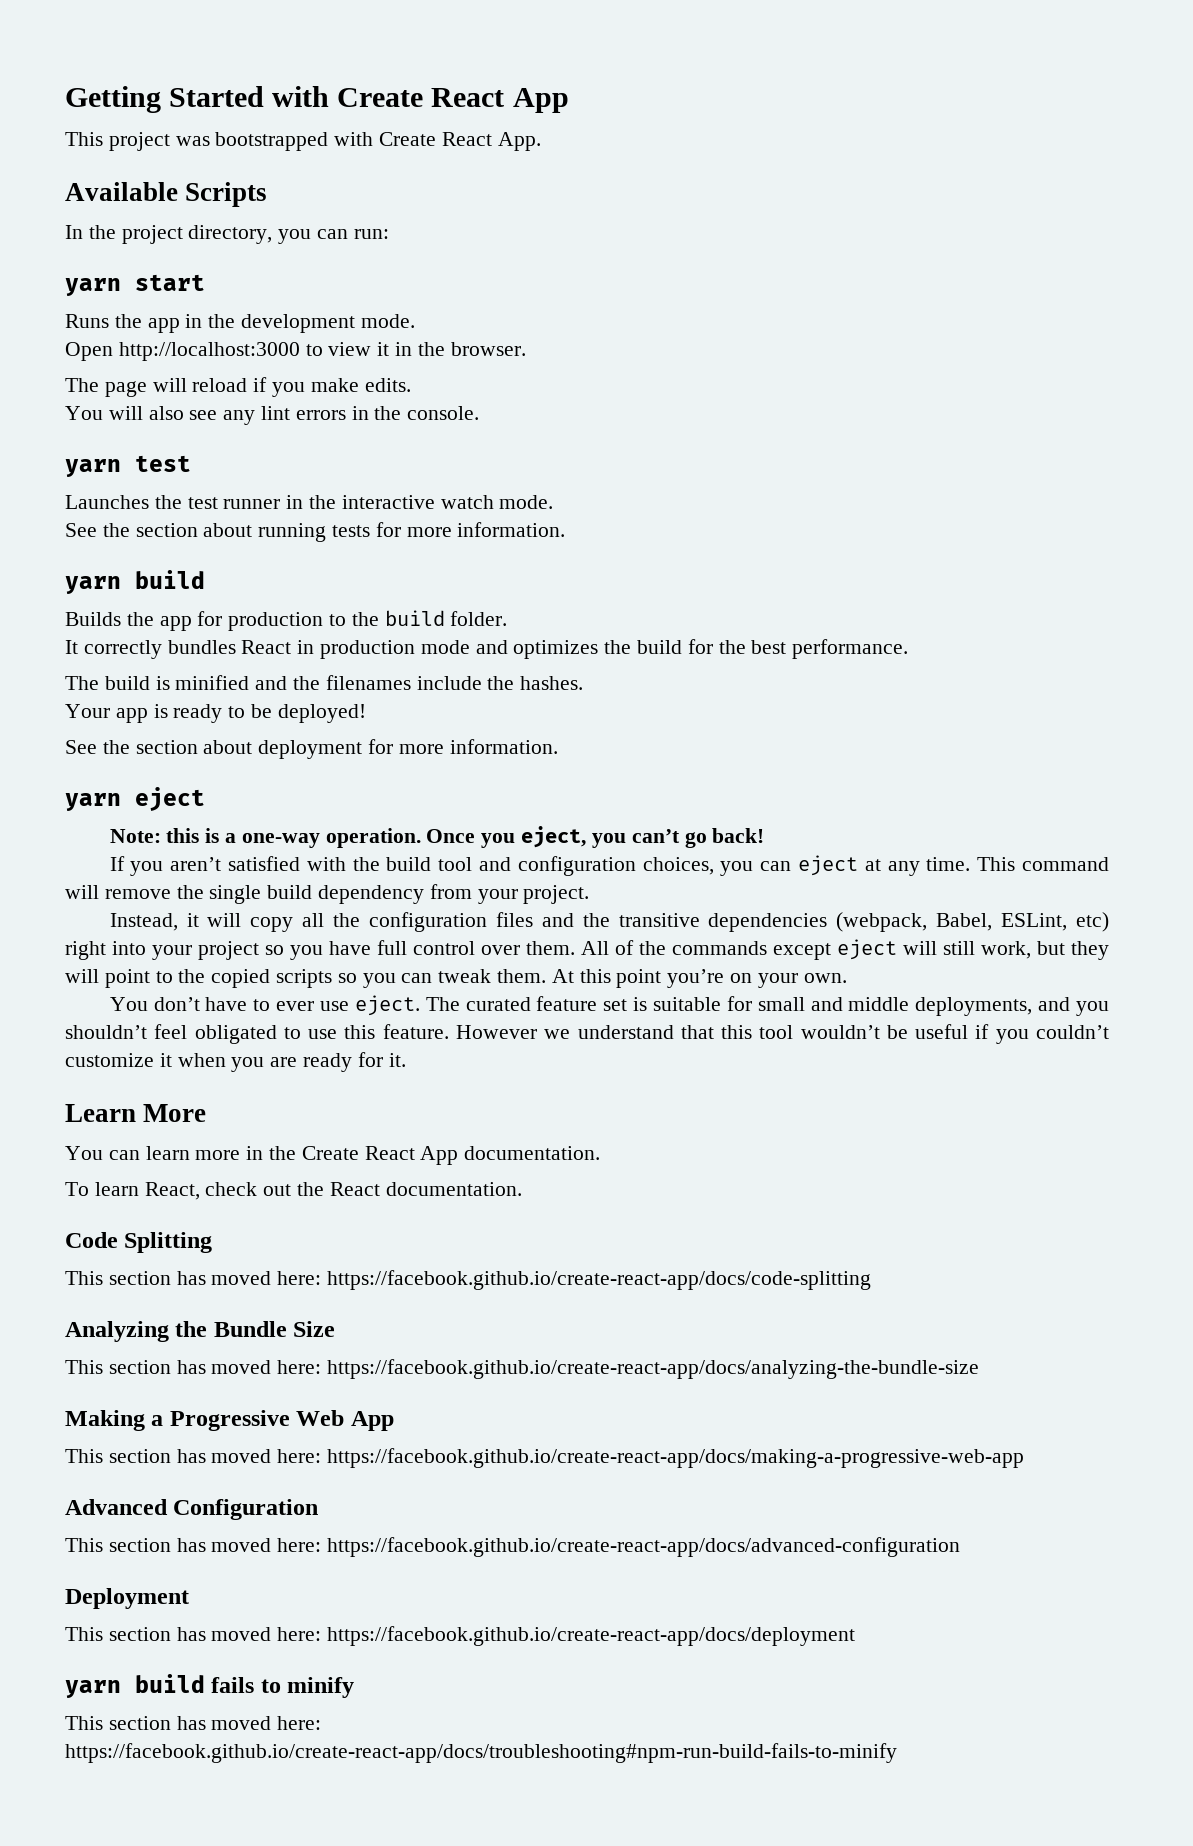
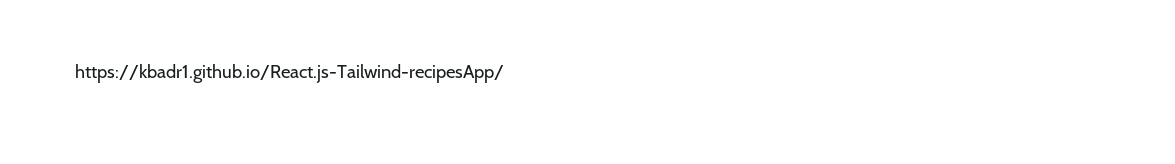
- Getting Started with Create React App
- This project was bootstrapped with Create React App.
- Available Scripts
- In the project directory, you can run:
- yarn start
- Runs the app in the development mode.
- Open http://localhost:3000 to view it in the browser.
- The page will reload if you make edits.
- You will also see any lint errors in the console.
- yarn test
- Launches the test runner in the interactive watch mode.
- See the section about running tests for more information.
- yarn build
- Builds the app for production to the build folder.
- It correctly bundles React in production mode and optimizes the build for the best performance.
- The build is minified and the filenames include the hashes.
- Your app is ready to be deployed!
- See the section about deployment for more information.
- yarn eject
- Note: this is a one-way operation. Once you eject, you can’t go back!
- If you aren’t satisfied with the build tool and configuration choices, you can eject at any time. This command will remove the single build dependency from your project.
- Instead, it will copy all the configuration files and the transitive dependencies (webpack, Babel, ESLint, etc) right into your project so you have full control over them. All of the commands except eject will still work, but they will point to the copied scripts so you can tweak them. At this point you’re on your own.
- You don’t have to ever use eject. The curated feature set is suitable for small and middle deployments, and you shouldn’t feel obligated to use this feature. However we understand that this tool wouldn’t be useful if you couldn’t customize it when you are ready for it.
- Learn More
- You can learn more in the Create React App documentation.
- To learn React, check out the React documentation.
- Code Splitting
- This section has moved here: https://facebook.github.io/create-react-app/docs/code-splitting
- Analyzing the Bundle Size
- This section has moved here: https://facebook.github.io/create-react-app/docs/analyzing-the-bundle-size
- Making a Progressive Web App
- This section has moved here: https://facebook.github.io/create-react-app/docs/making-a-progressive-web-app
- Advanced Configuration
- This section has moved here: https://facebook.github.io/create-react-app/docs/advanced-configuration
- Deployment
- This section has moved here: https://facebook.github.io/create-react-app/docs/deployment
- yarn build fails to minify
- This section has moved here: https://facebook.github.io/create-react-app/docs/troubleshooting#npm-run-build-fails-to-minify
+ https://kbadr1.github.io/React.js-Tailwind-recipesApp/

